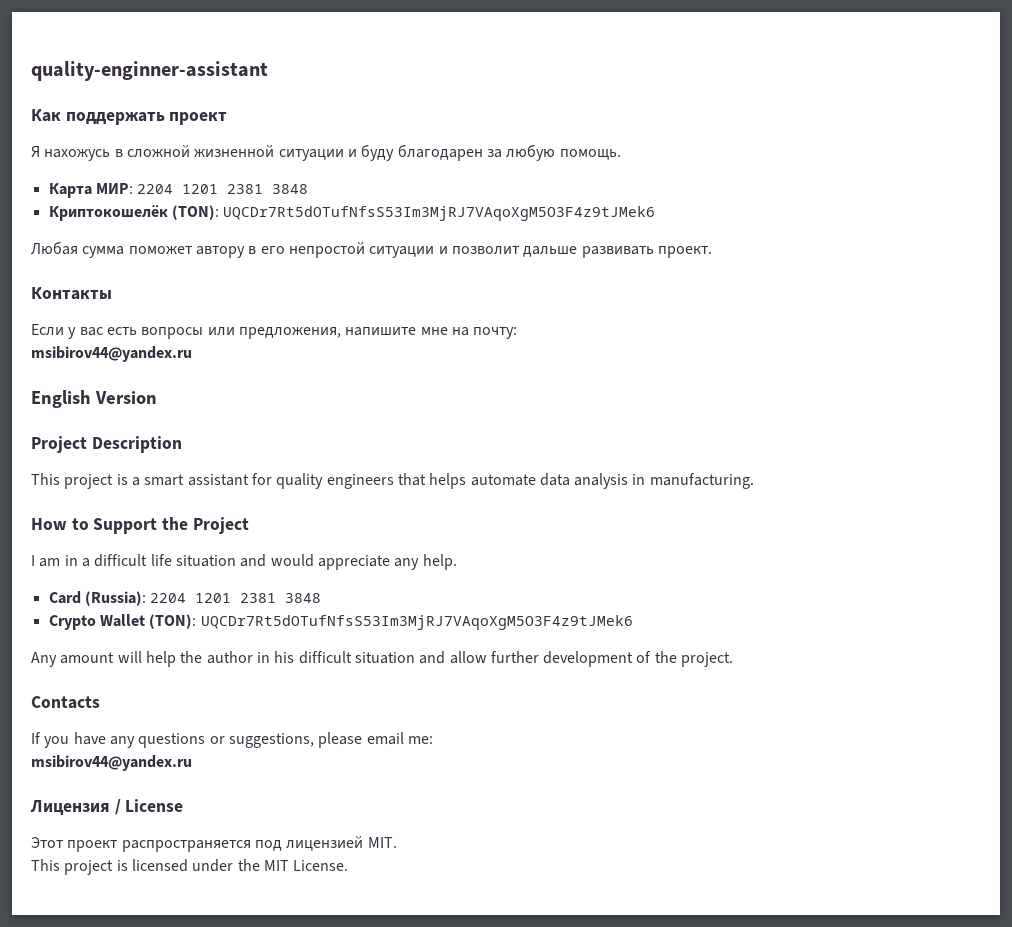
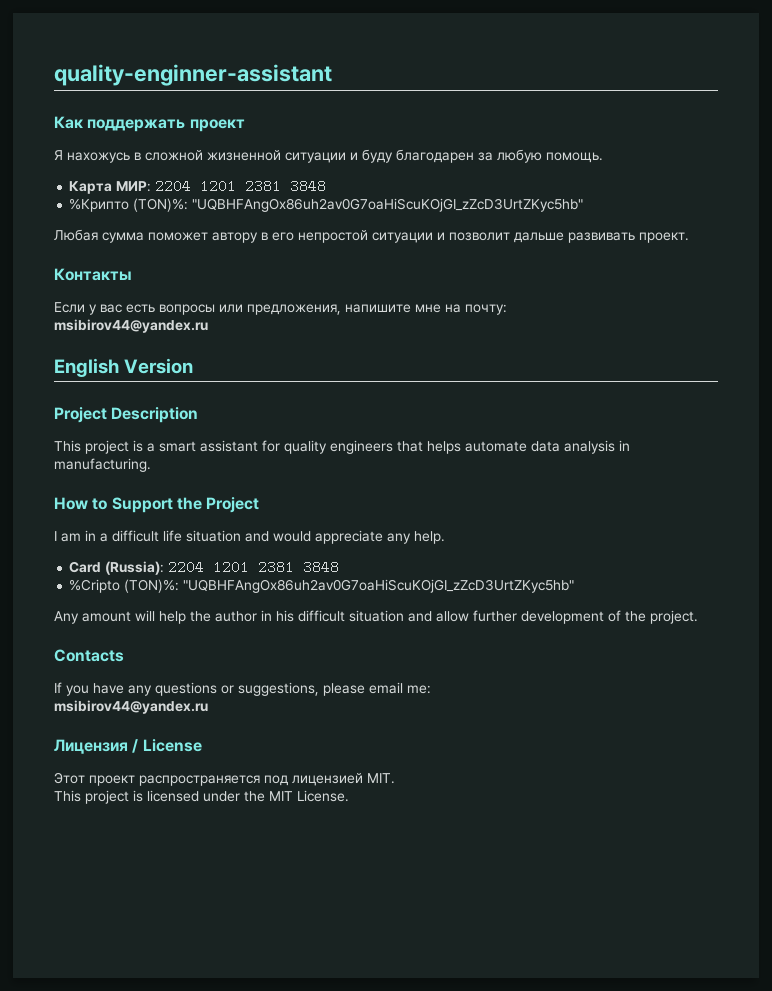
- Криптокошелёк (TON): UQCDr7Rt5dOTufNfsS53Im3MjRJ7VAqoXgM5O3F4z9tJMek6
+ %Крипто (TON)%: "UQBHFAngOx86uh2av0G7oaHiScuKOjGI_zZcD3UrtZKyc5hb"
- Crypto Wallet (TON): UQCDr7Rt5dOTufNfsS53Im3MjRJ7VAqoXgM5O3F4z9tJMek6
+ %Cripto (TON)%: "UQBHFAngOx86uh2av0G7oaHiScuKOjGI_zZcD3UrtZKyc5hb"

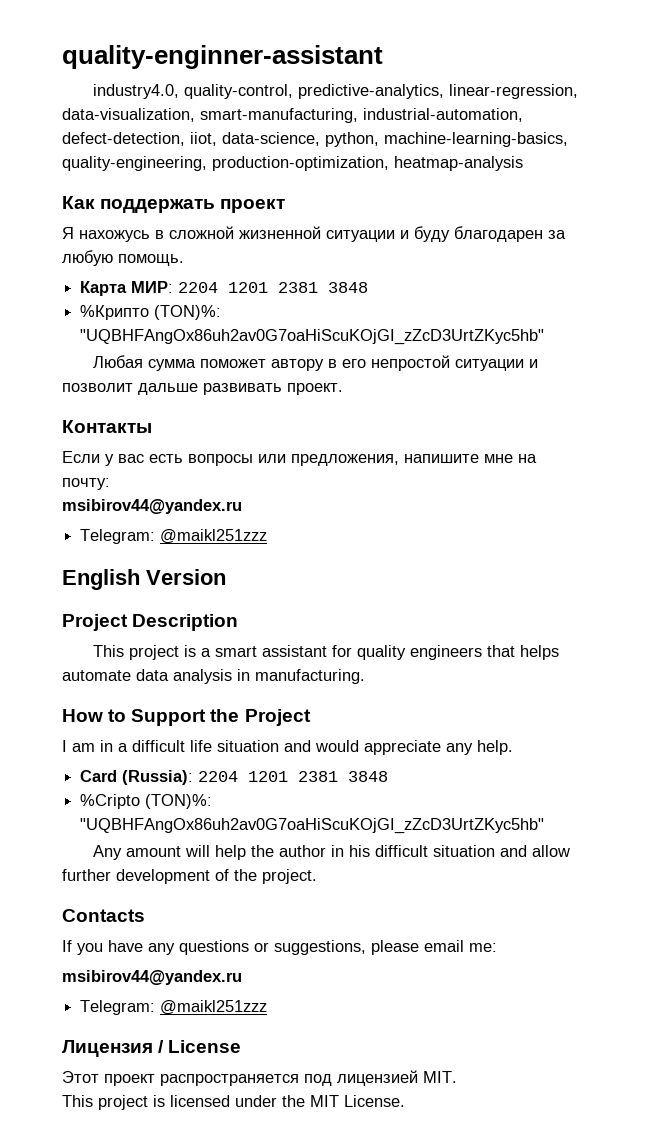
+ industry4.0, quality-control, predictive-analytics, linear-regression, data-visualization, smart-manufacturing, industrial-automation, defect-detection, iiot, data-science, python, machine-learning-basics, quality-engineering, production-optimization, heatmap-analysis
  Если у вас есть вопросы или предложения, напишите мне на почту:
  msibirov44@yandex.ru
+ Telegram: @maikl251zzz
  If you have any questions or suggestions, please email me:
  msibirov44@yandex.ru
+ Telegram: @maikl251zzz

